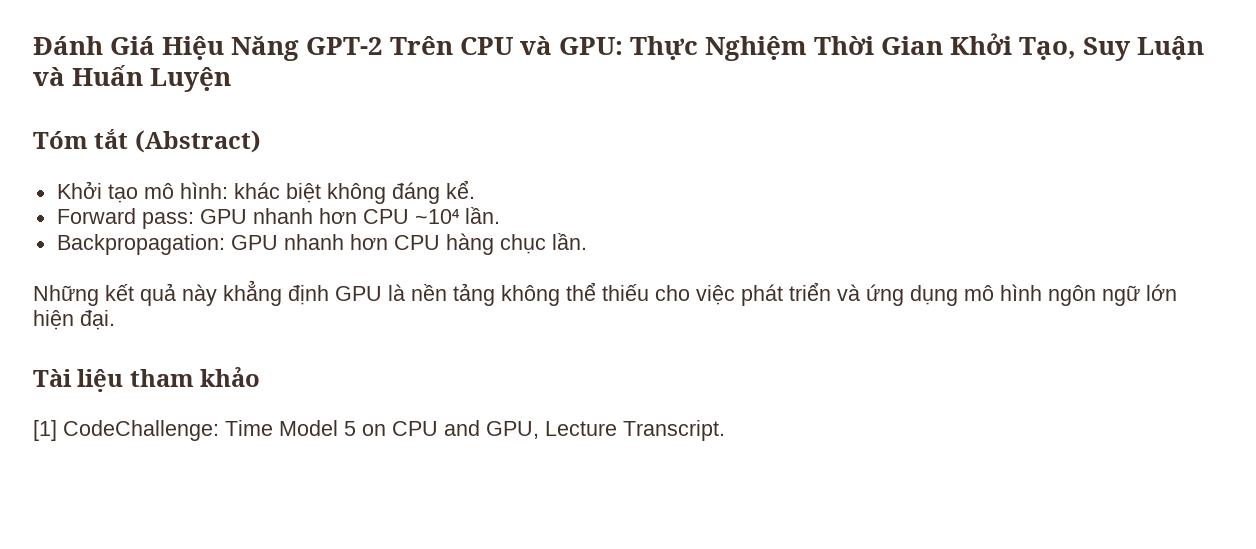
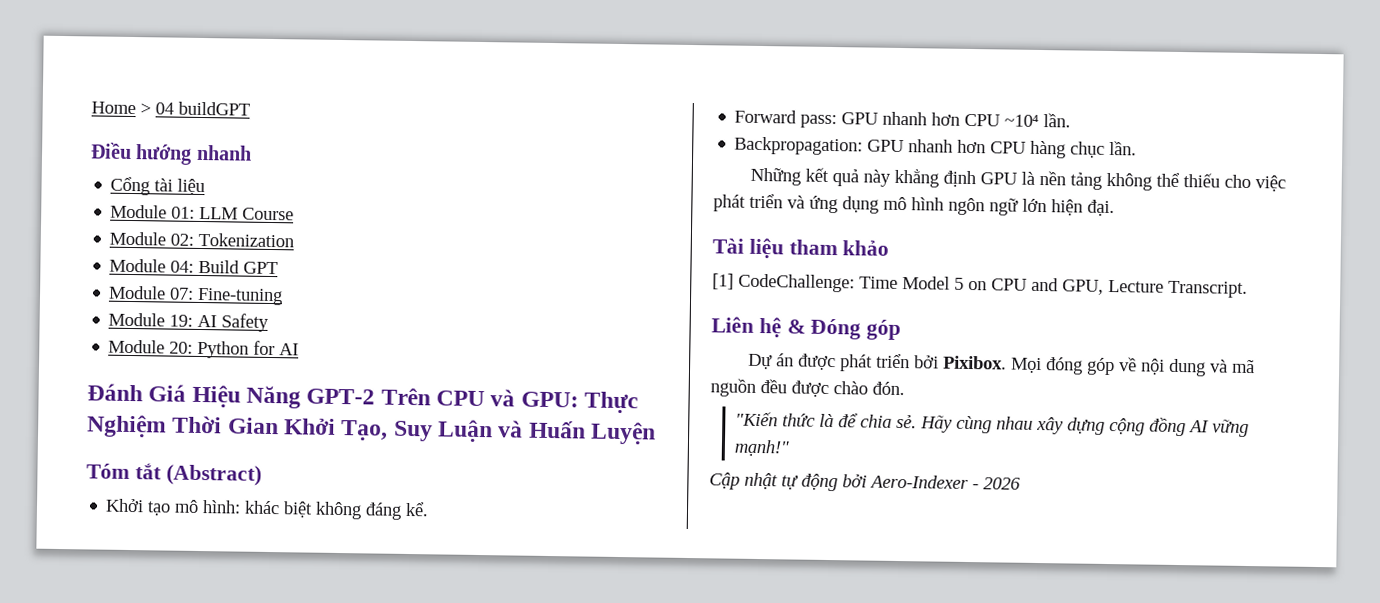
+ Home > 04 buildGPT
+ Điều hướng nhanh
+ Cổng tài liệu
+ Module 01: LLM Course
+ Module 02: Tokenization
+ Module 04: Build GPT
+ Module 07: Fine-tuning
+ Module 19: AI Safety
+ Module 20: Python for AI
+ Liên hệ & Đóng góp
+ Dự án được phát triển bởi Pixibox. Mọi đóng góp về nội dung và mã nguồn đều được chào đón.
+ "Kiến thức là để chia sẻ. Hãy cùng nhau xây dựng cộng đồng AI vững mạnh!"
+ Cập nhật tự động bởi Aero-Indexer - 2026

